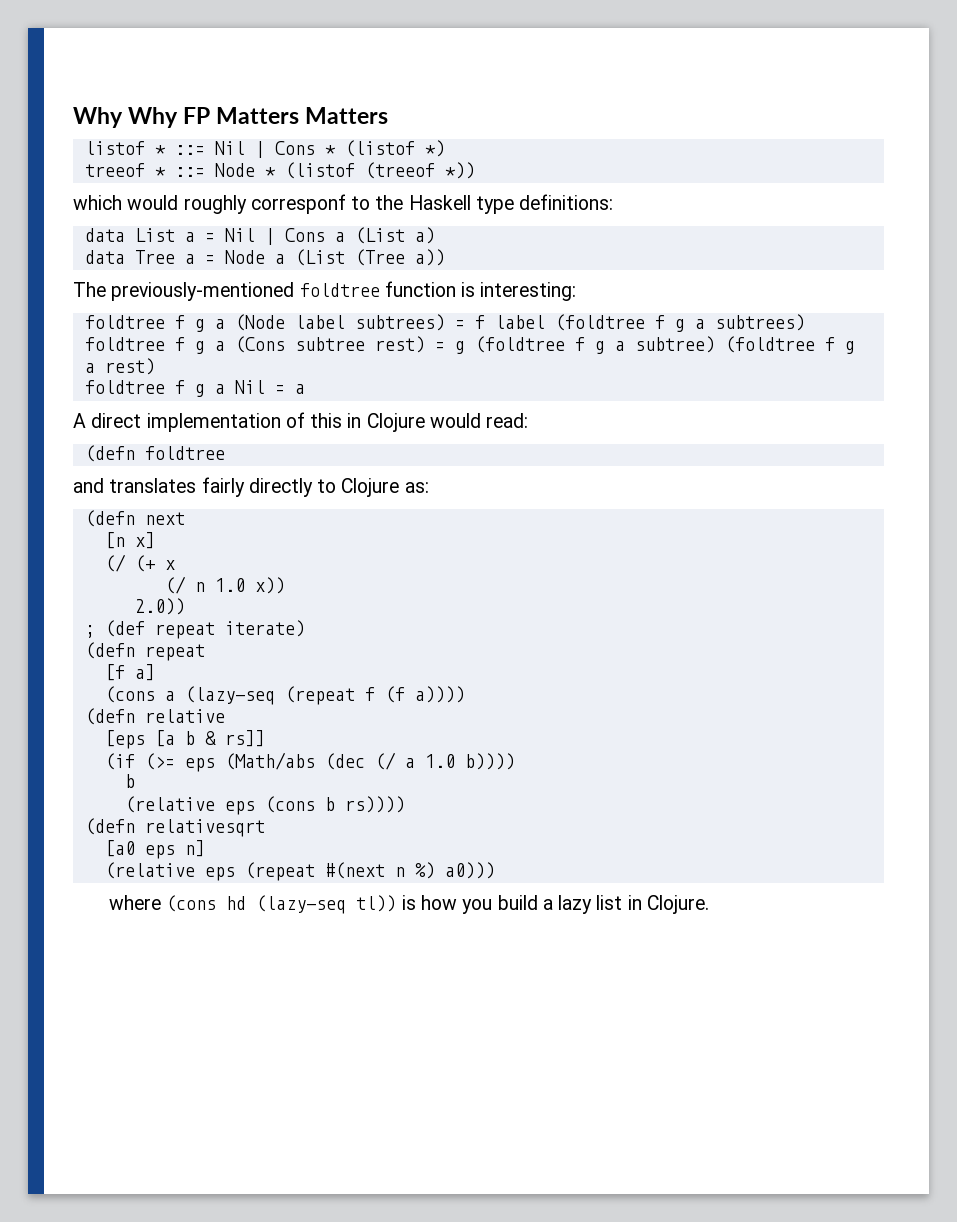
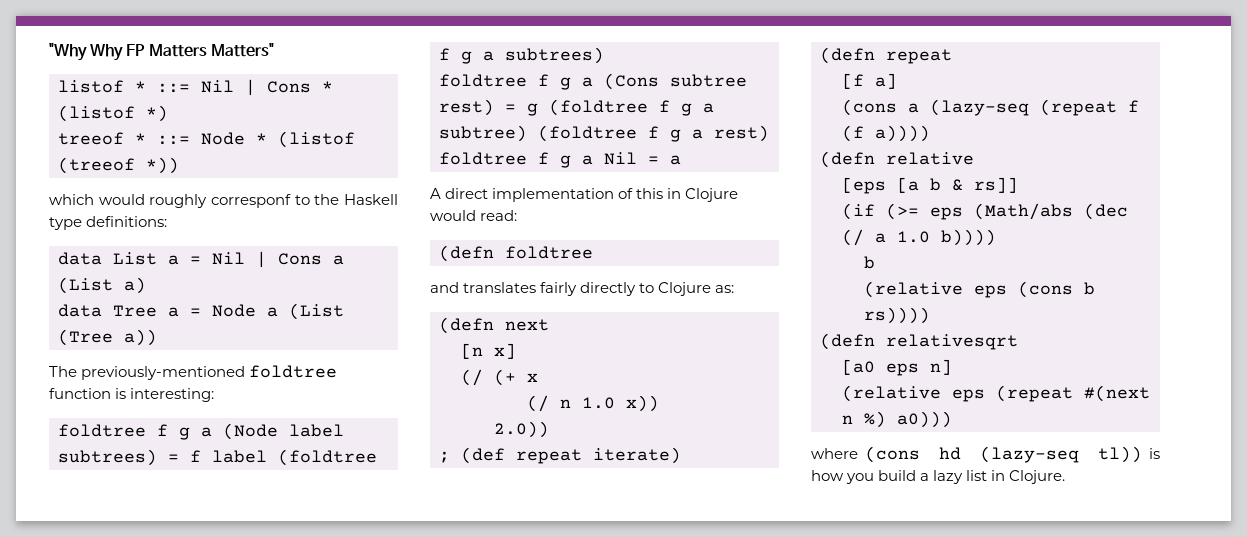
- Why Why FP Matters Matters
+ "Why Why FP Matters Matters"

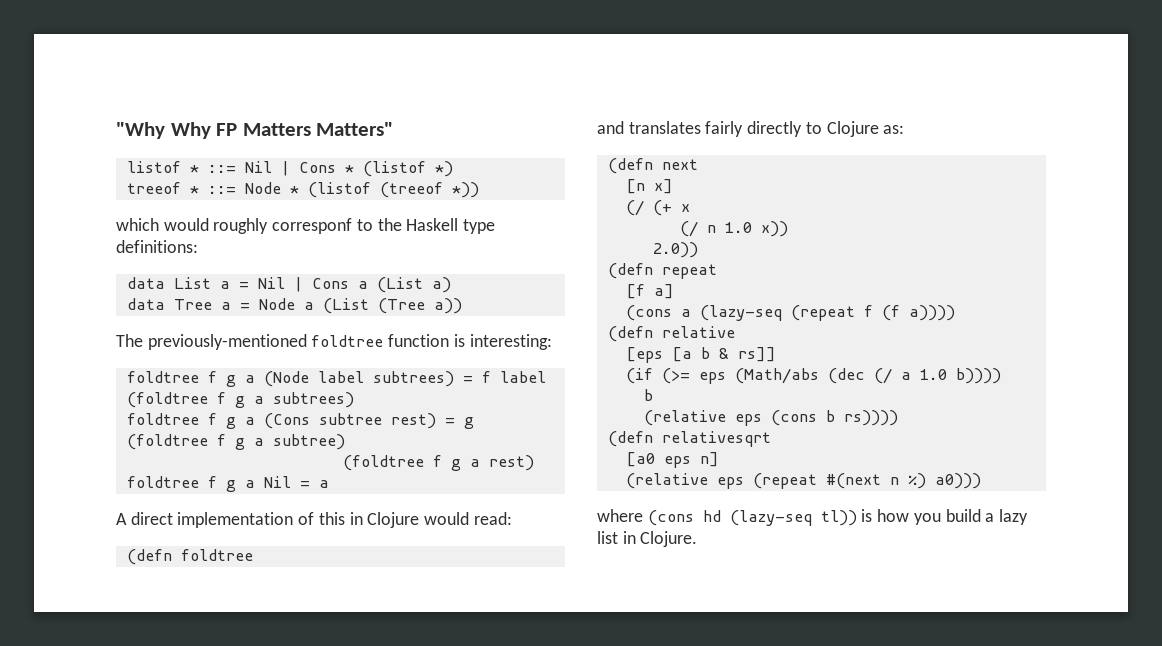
- foldtree f g a (Cons subtree rest) = g (foldtree f g a subtree) (foldtree f g a rest)
+ foldtree f g a (Cons subtree rest) = g (foldtree f g a subtree)
+ (foldtree f g a rest)
- ; (def repeat iterate)

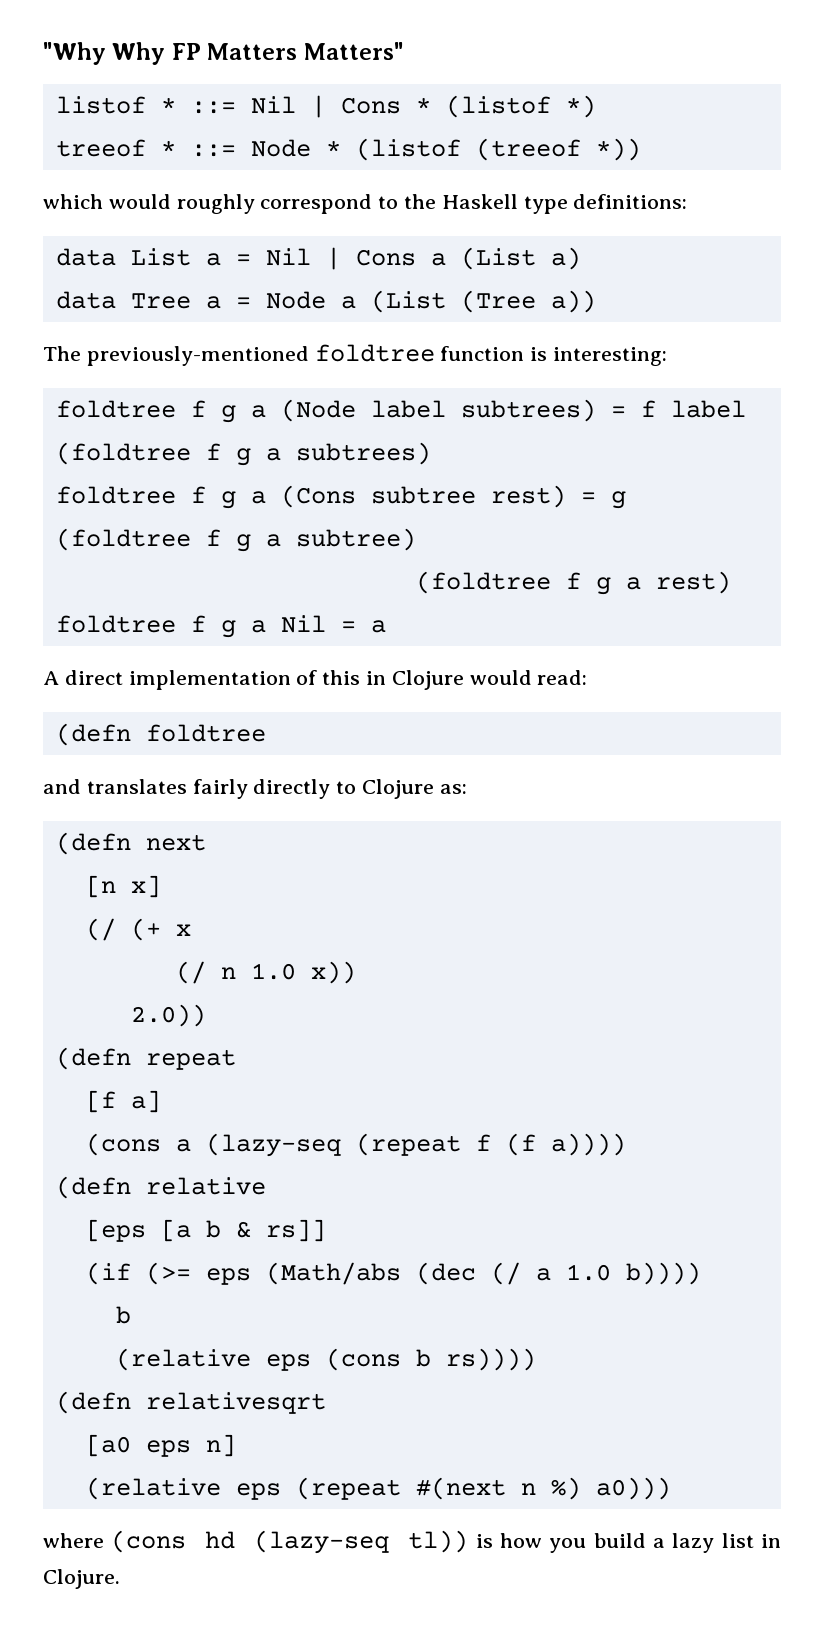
- which would roughly corresponf to the Haskell type definitions:
+ which would roughly correspond to the Haskell type definitions:

